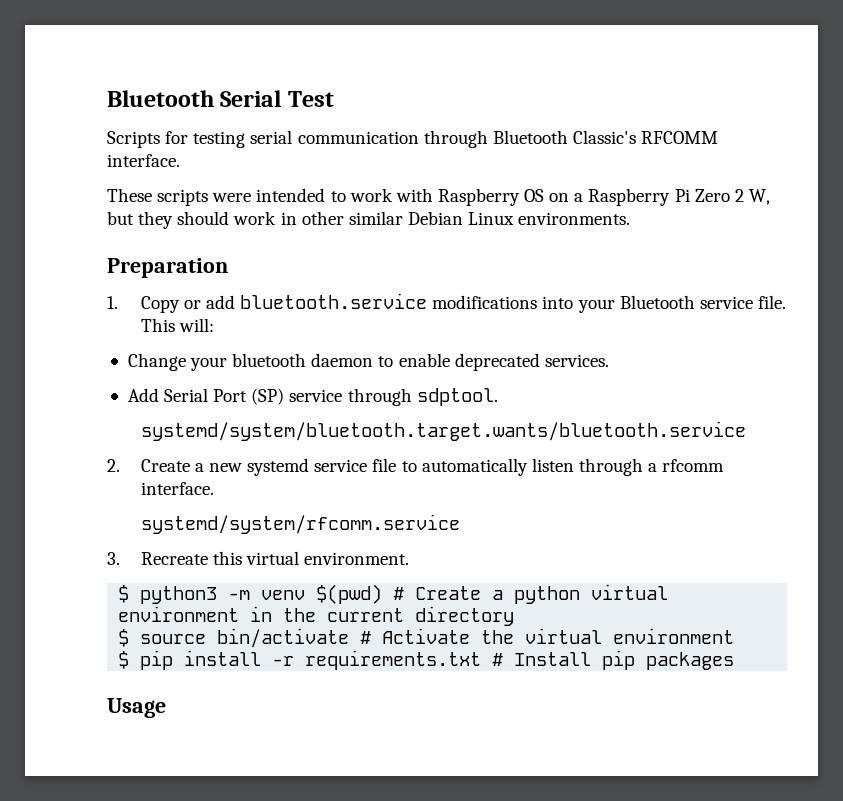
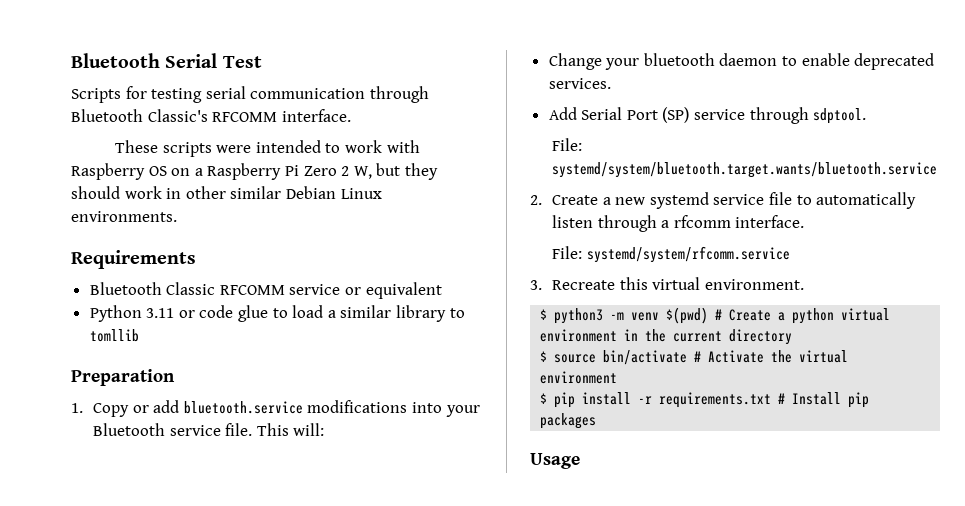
+ Requirements
+ Bluetooth Classic RFCOMM service or equivalent
+ Python 3.11 or code glue to load a similar library to tomllib
- systemd/system/bluetooth.target.wants/bluetooth.service
+ File: systemd/system/bluetooth.target.wants/bluetooth.service
- systemd/system/rfcomm.service
+ File: systemd/system/rfcomm.service

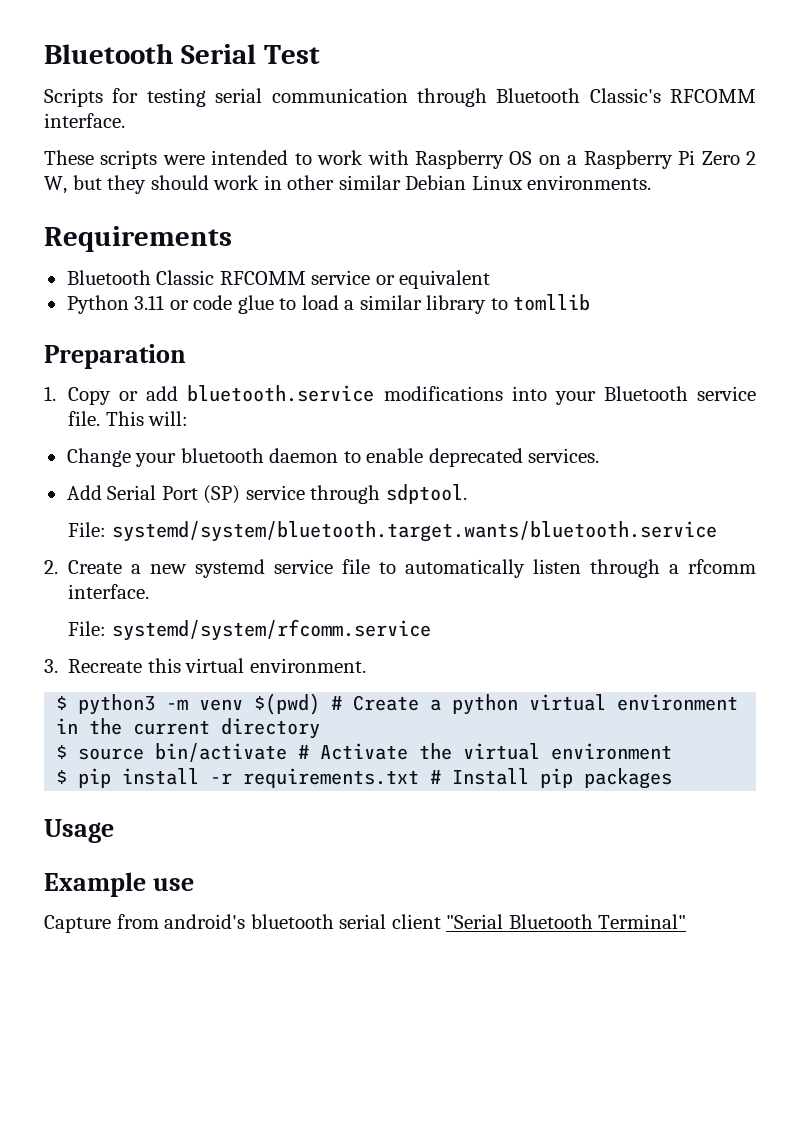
+ Example use
+ Capture from android's bluetooth serial client "Serial Bluetooth Terminal"

